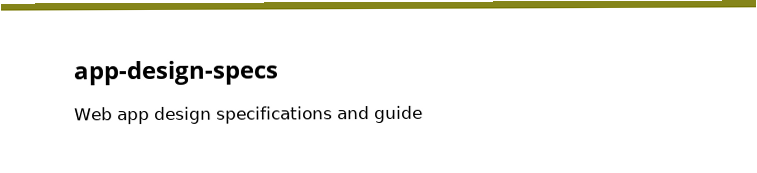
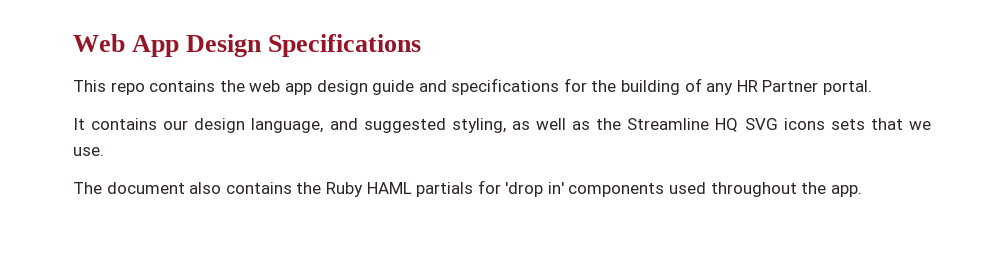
- app-design-specs
- Web app design specifications and guide
+ Web App Design Specifications
+ This repo contains the web app design guide and specifications for the building of any HR Partner portal.
+ It contains our design language, and suggested styling, as well as the Streamline HQ SVG icons sets that we use.
+ The document also contains the Ruby HAML partials for 'drop in' components used throughout the app.

